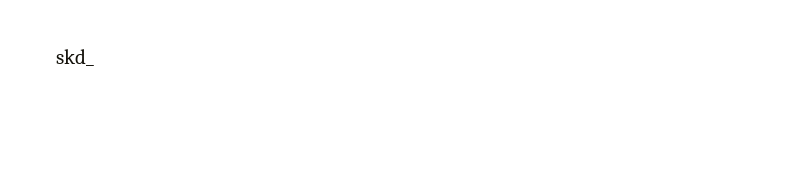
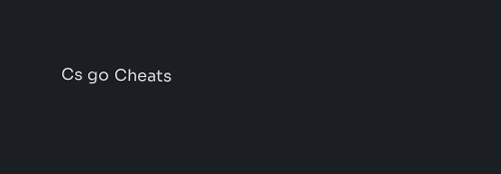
- skd_
+ Cs go Cheats

